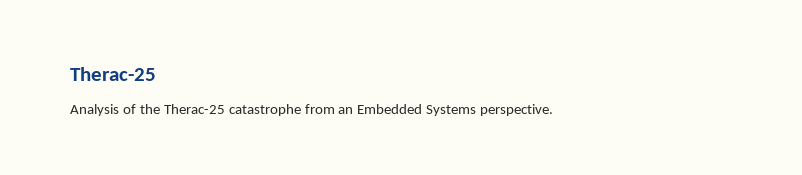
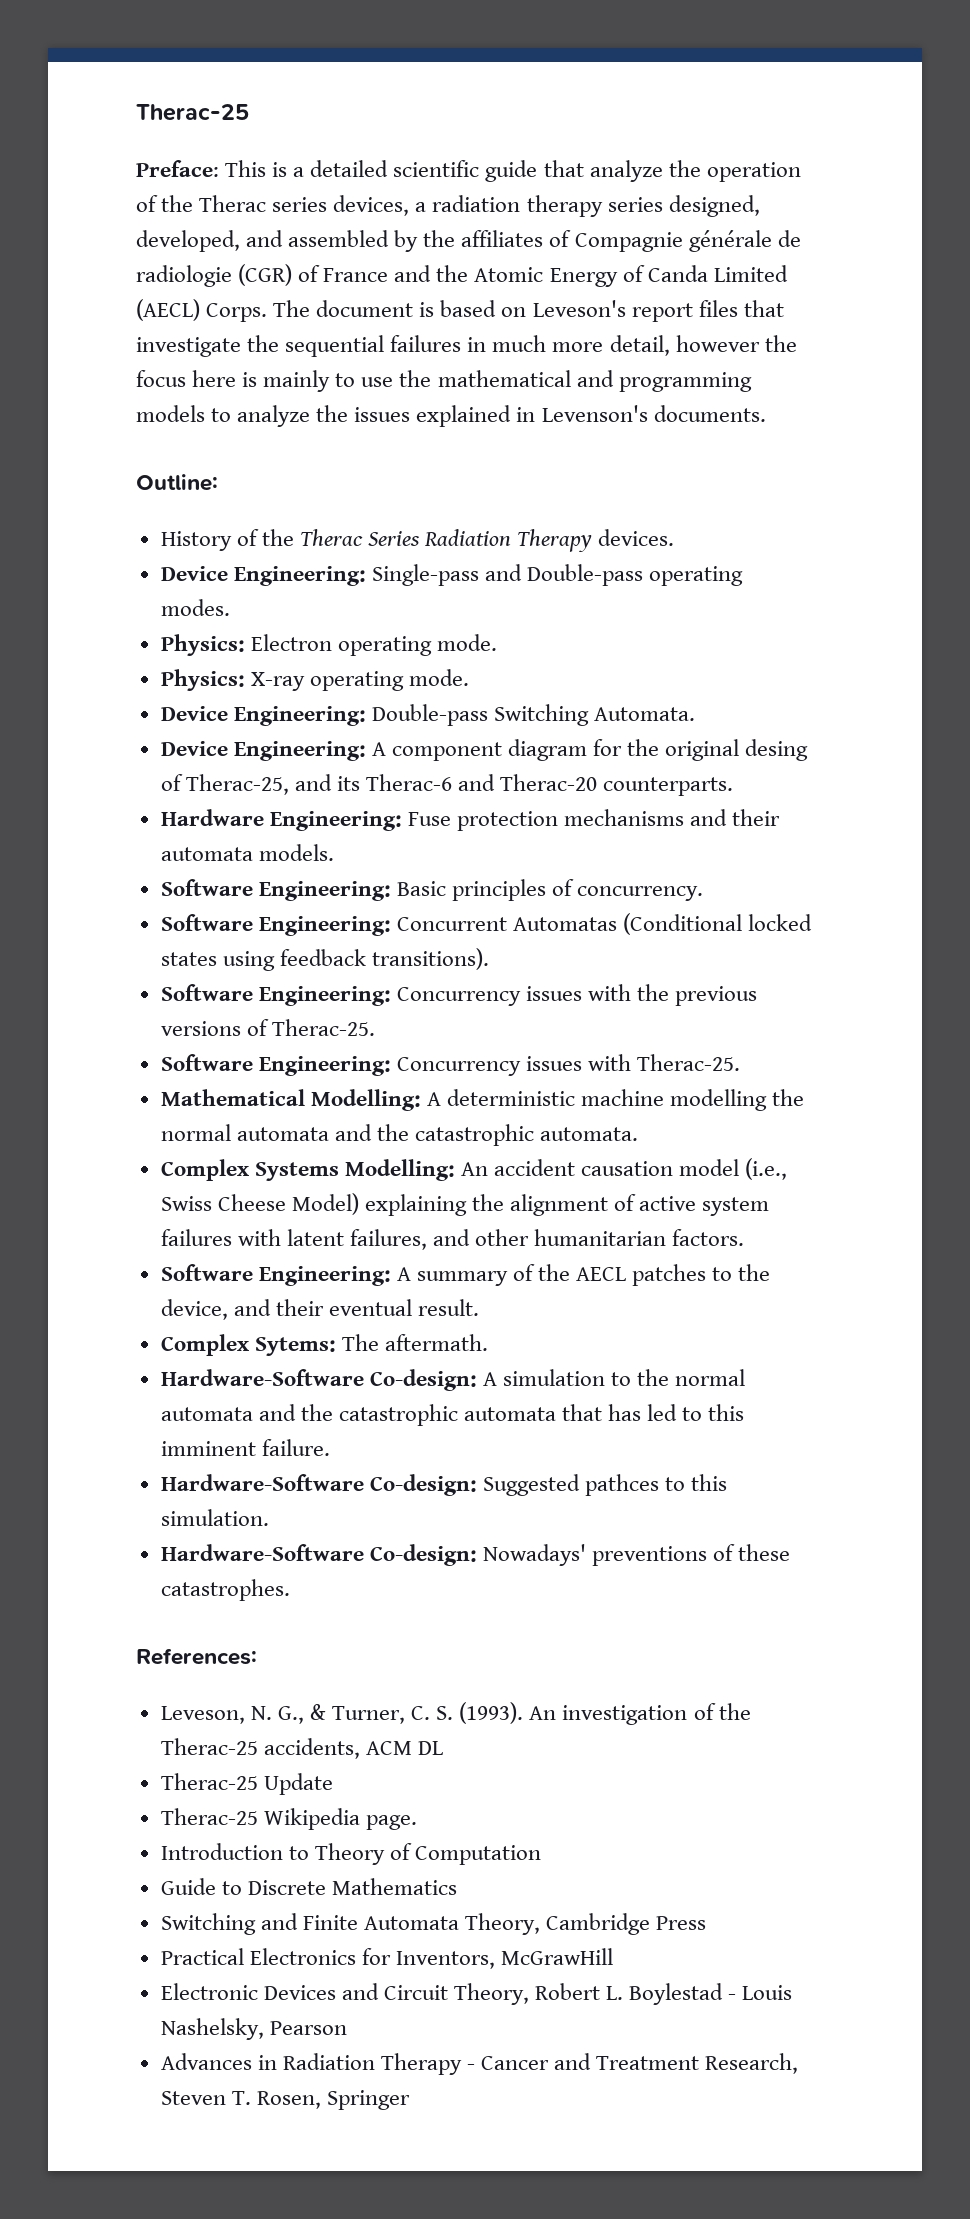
- Analysis of the Therac-25 catastrophe from an Embedded Systems perspective.
+ Preface: This is a detailed scientific guide that analyze the operation of the Therac series devices, a radiation therapy series designed, developed, and assembled by the affiliates of Compagnie générale de radiologie (CGR) of France and the Atomic Energy of Canda Limited (AECL) Corps. The document is based on Leveson's report files that investigate the sequential failures in much more detail, however the focus here is mainly to use the mathematical and programming models to analyze the issues explained in Levenson's documents.
+ Outline:
+ History of the Therac Series Radiation Therapy devices.
+ Device Engineering: Single-pass and Double-pass operating modes.
+ Physics: Electron operating mode.
+ Physics: X-ray operating mode.
+ Device Engineering: Double-pass Switching Automata.
+ Device Engineering: A component diagram for the original desing of Therac-25, and its Therac-6 and Therac-20 counterparts.
+ Hardware Engineering: Fuse protection mechanisms and their automata models.
+ Software Engineering: Basic principles of concurrency.
+ Software Engineering: Concurrent Automatas (Conditional locked states using feedback transitions).
+ Software Engineering: Concurrency issues with the previous versions of Therac-25.
+ Software Engineering: Concurrency issues with Therac-25.
+ Mathematical Modelling: A deterministic machine modelling the normal automata and the catastrophic automata.
+ Complex Systems Modelling: An accident causation model (i.e., Swiss Cheese Model) explaining the alignment of active system failures with latent failures, and other humanitarian factors.
+ Software Engineering: A summary of the AECL patches to the device, and their eventual result.
+ Complex Sytems: The aftermath.
+ Hardware-Software Co-design: A simulation to the normal automata and the catastrophic automata that has led to this imminent failure.
+ Hardware-Software Co-design: Suggested pathces to this simulation.
+ Hardware-Software Co-design: Nowadays' preventions of these catastrophes.
+ References:
+ Leveson, N. G., & Turner, C. S. (1993). An investigation of the Therac-25 accidents, ACM DL
+ Therac-25 Update
+ Therac-25 Wikipedia page.
+ Introduction to Theory of Computation
+ Guide to Discrete Mathematics
+ Switching and Finite Automata Theory, Cambridge Press
+ Practical Electronics for Inventors, McGrawHill
+ Electronic Devices and Circuit Theory, Robert L. Boylestad - Louis Nashelsky, Pearson
+ Advances in Radiation Therapy - Cancer and Treatment Research, Steven T. Rosen, Springer

